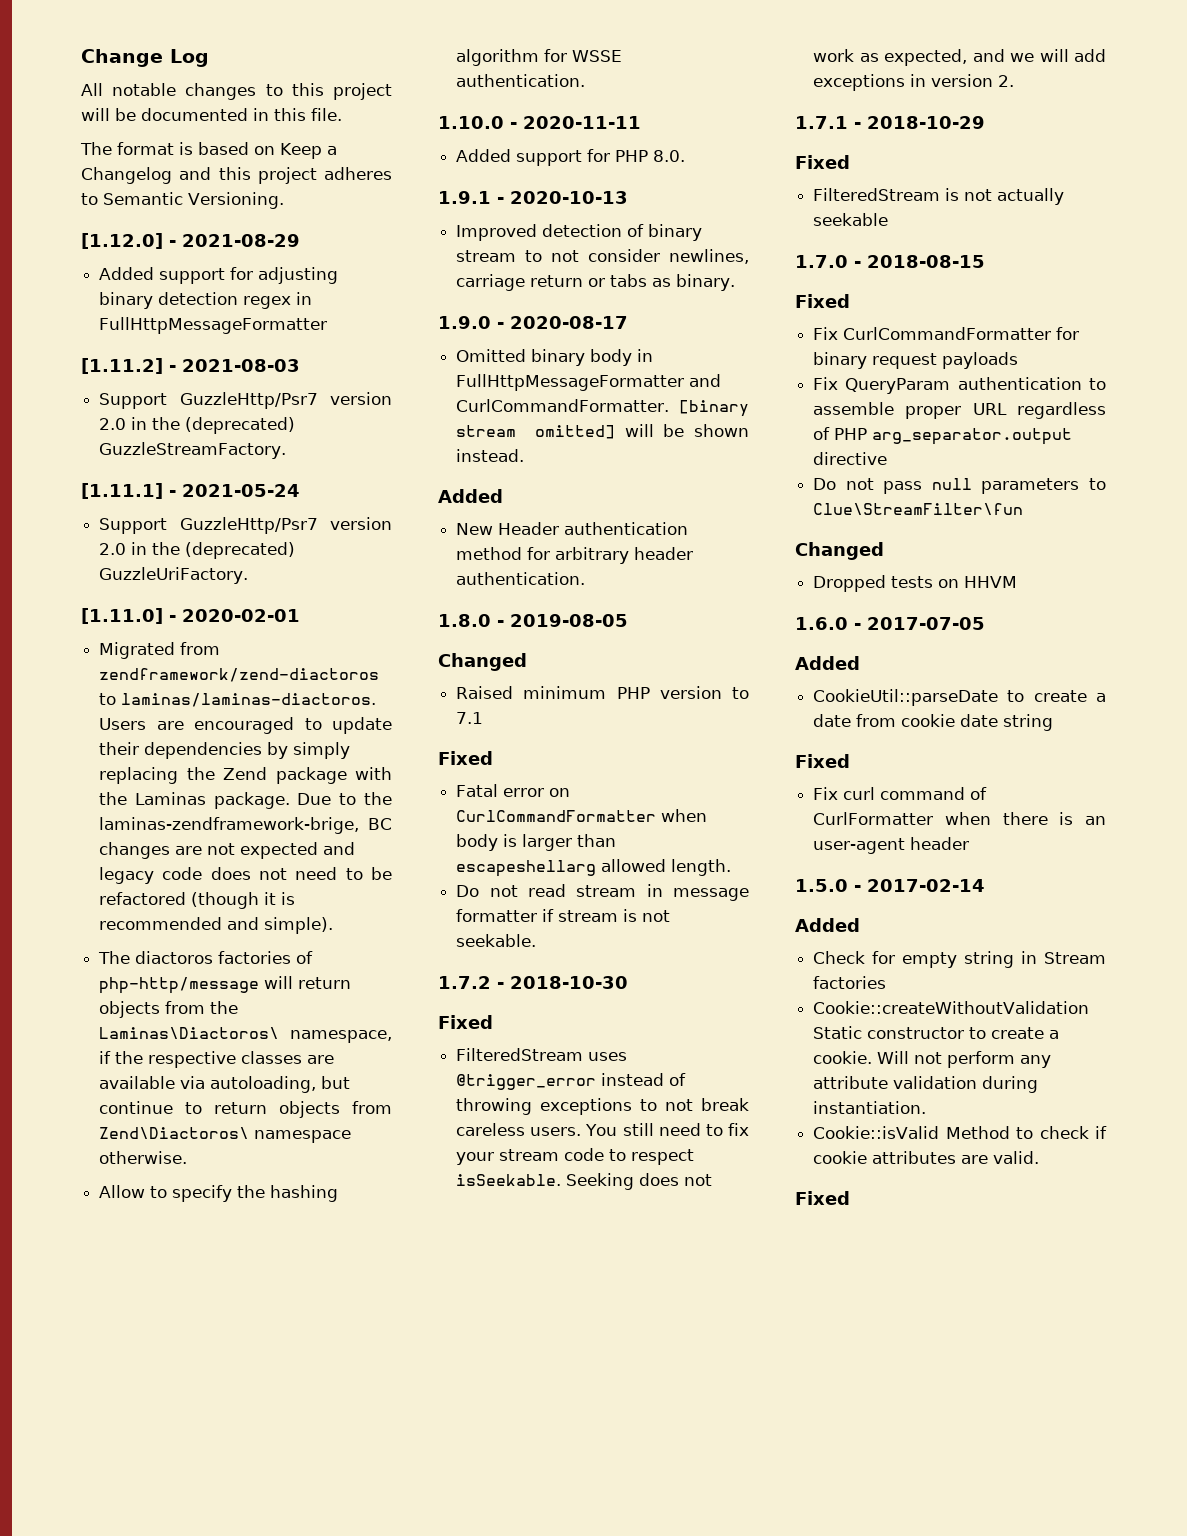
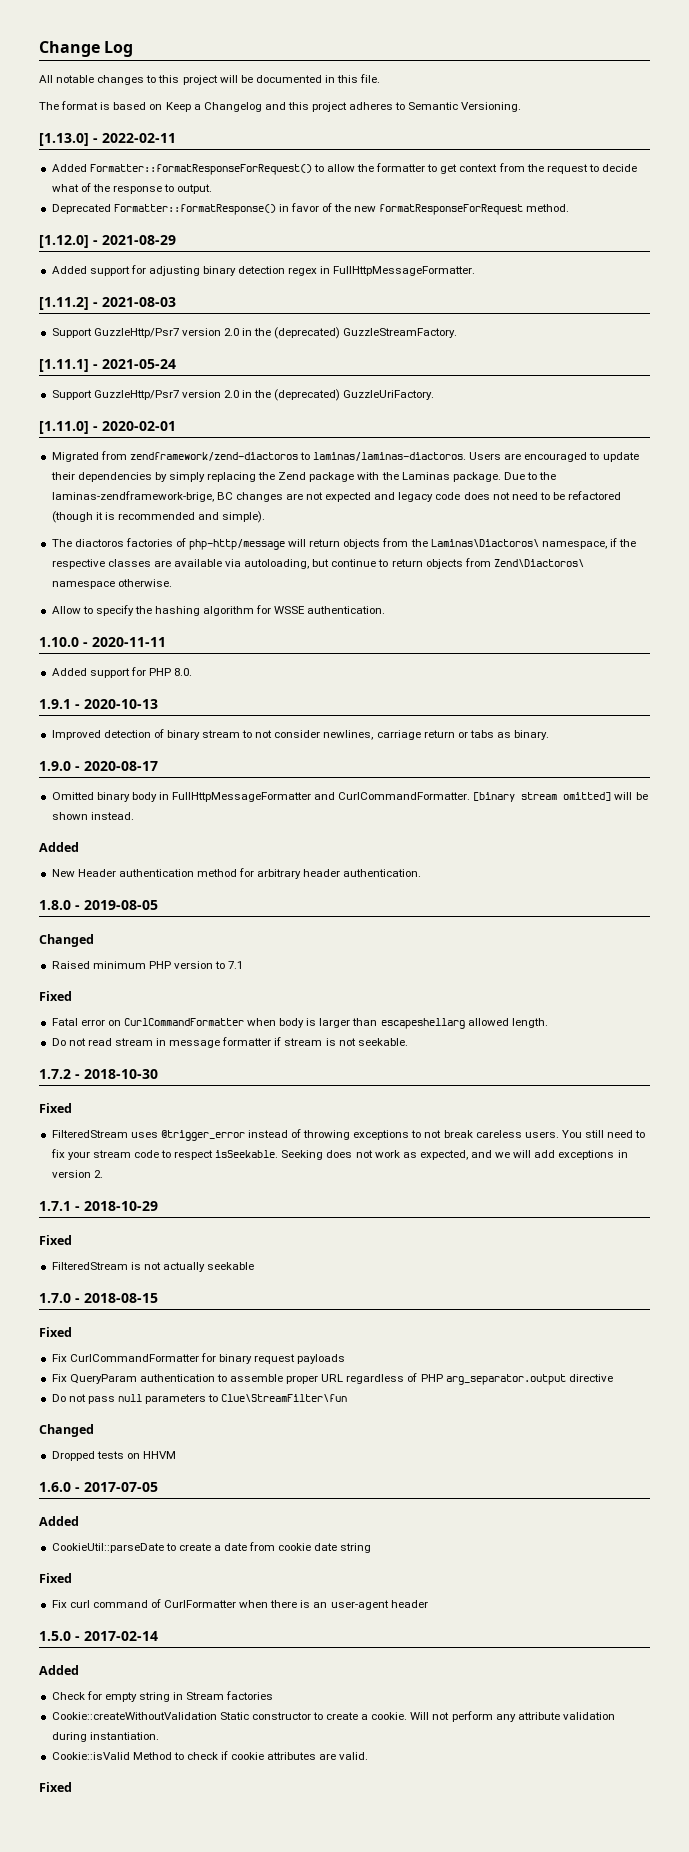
+ [1.13.0] - 2022-02-11
+ Added Formatter::formatResponseForRequest() to allow the formatter to get context from the request to decide what of the response to output.
+ Deprecated Formatter::formatResponse() in favor of the new formatResponseForRequest method.
- Added support for adjusting binary detection regex in FullHttpMessageFormatter
+ Added support for adjusting binary detection regex in FullHttpMessageFormatter.

